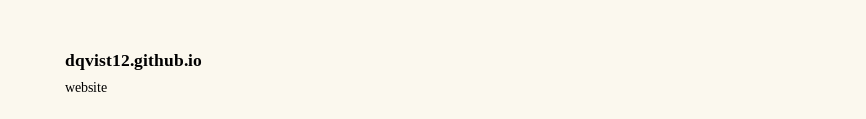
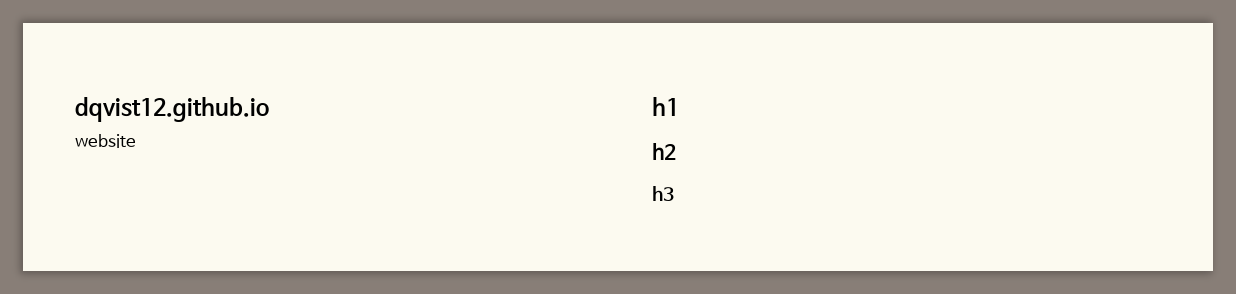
+ h1
+ h2
+ h3

